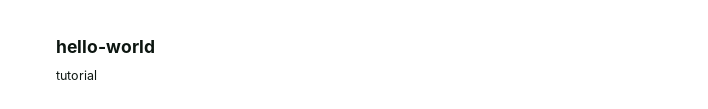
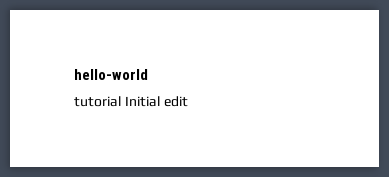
- tutorial
+ tutorial Initial edit

